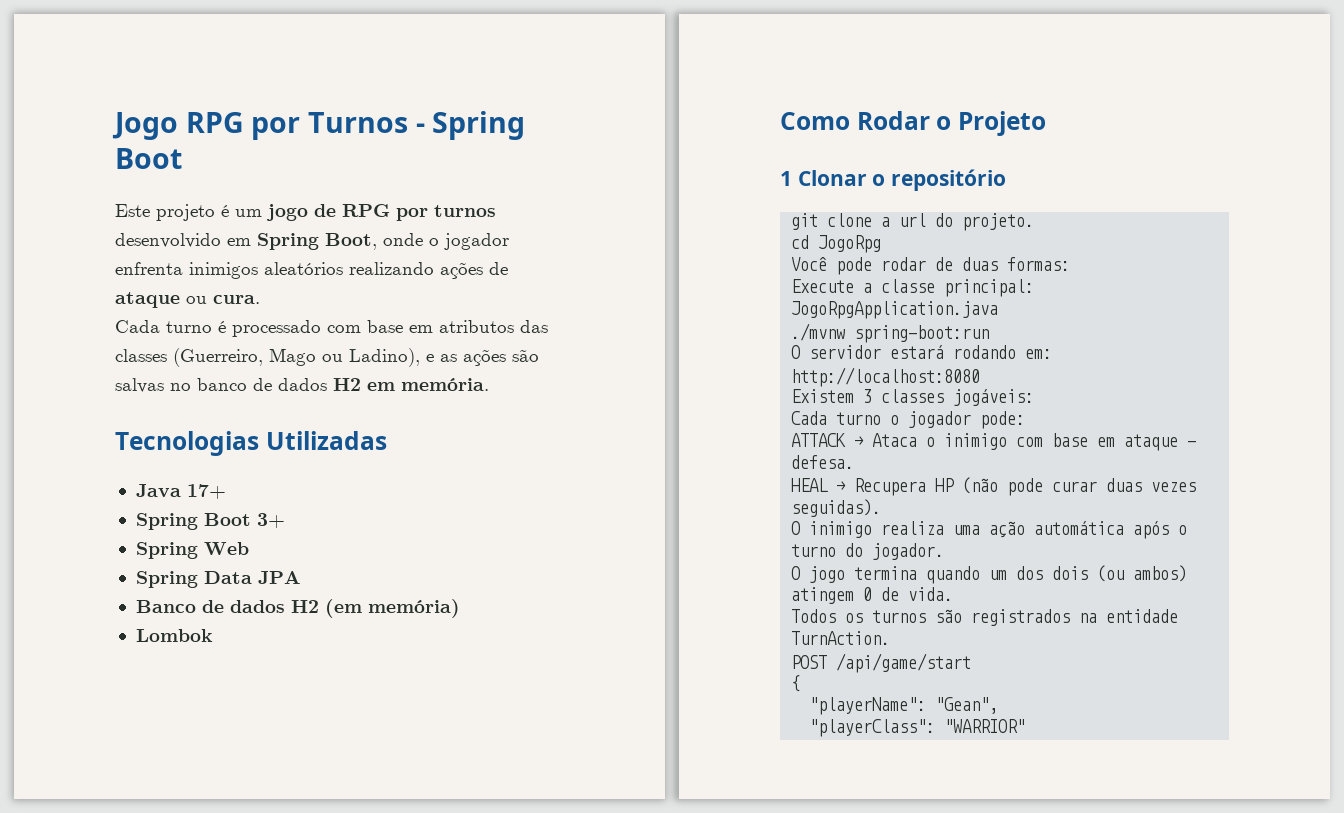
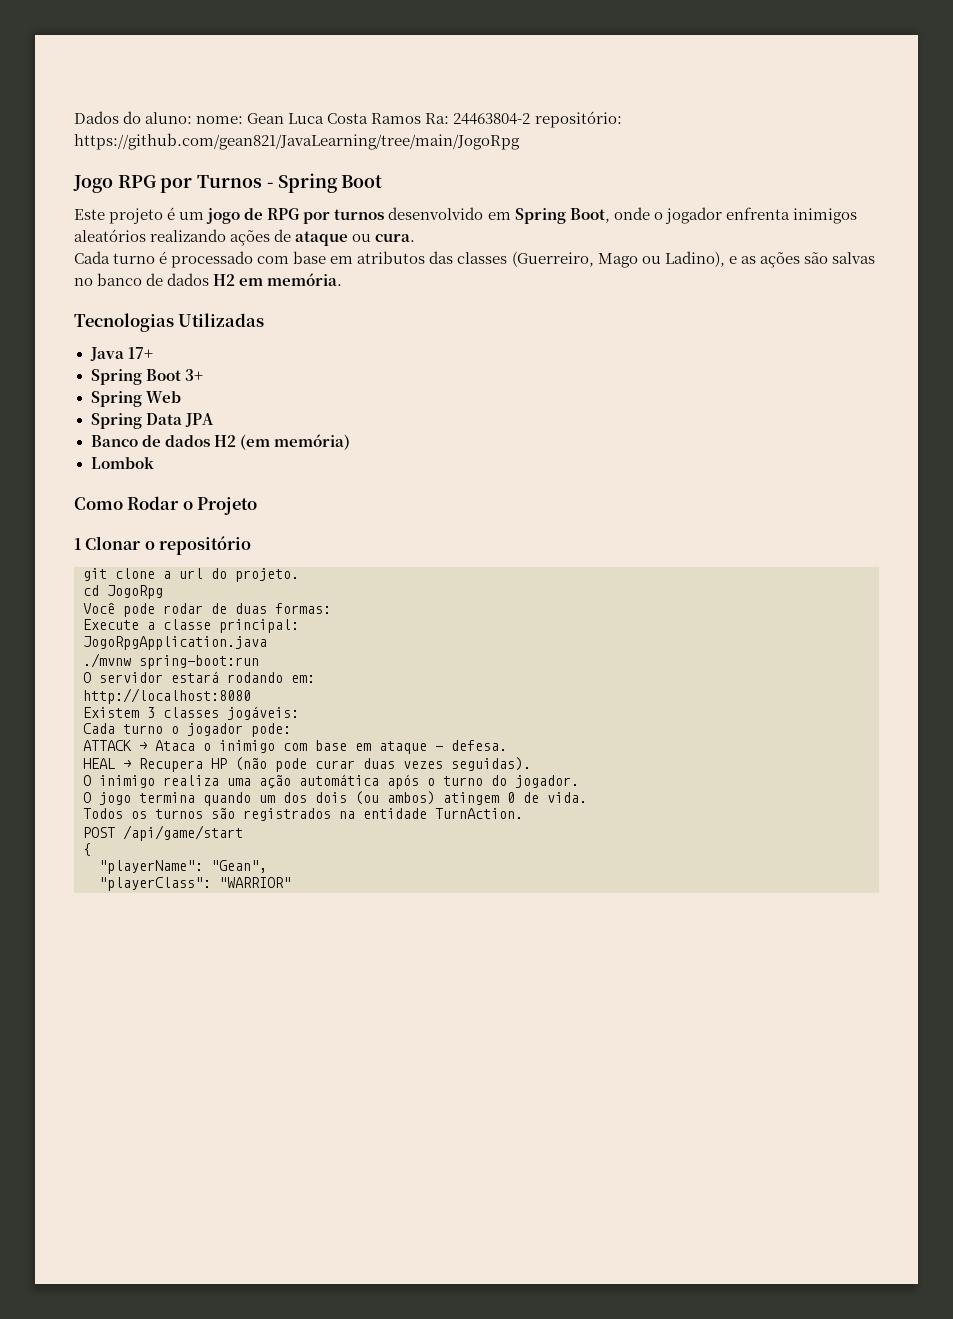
+ Dados do aluno: nome: Gean Luca Costa Ramos Ra: 24463804-2 repositório: https://github.com/gean821/JavaLearning/tree/main/JogoRpg

